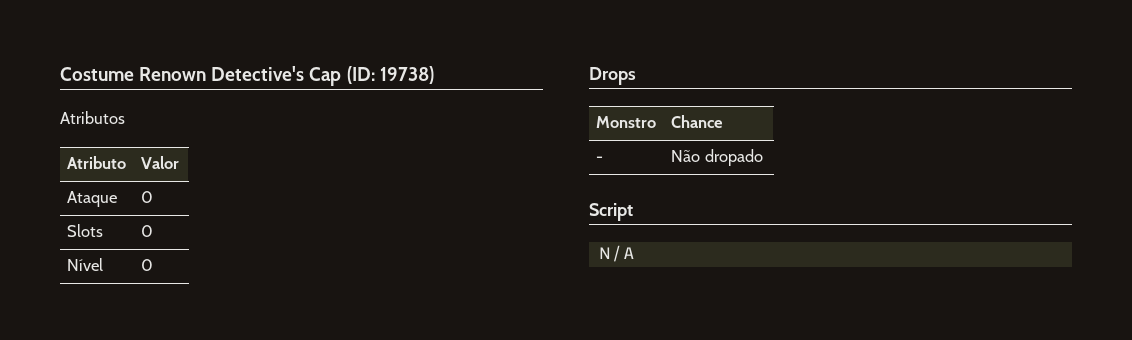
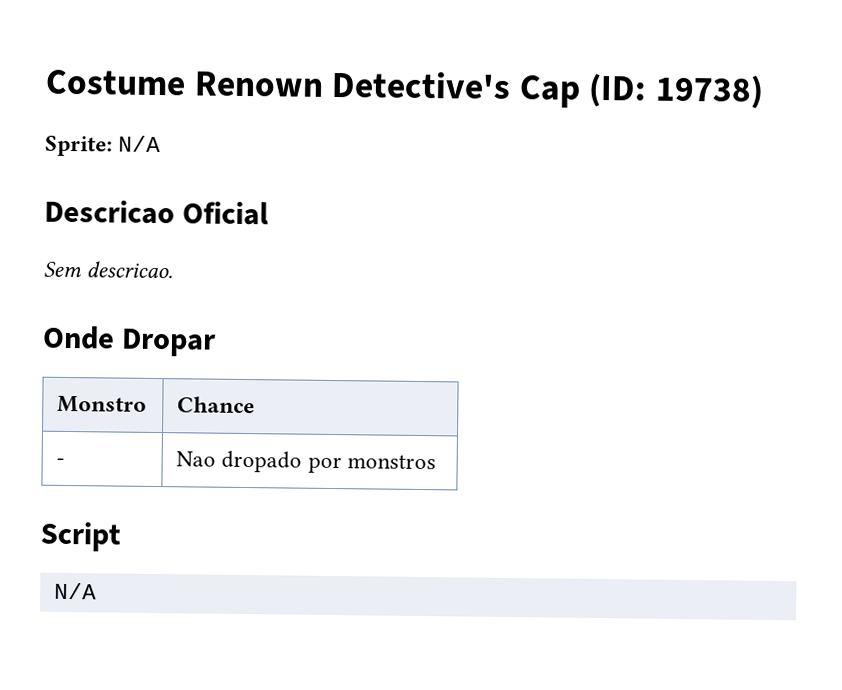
- Atributos
- Atributo | Valor
- Ataque | 0
- Slots | 0
- Nível | 0
- Drops
+ Sprite: N/A
+ Descricao Oficial
+ Sem descricao.
+ Onde Dropar
- - | Não dropado
+ - | Nao dropado por monstros

